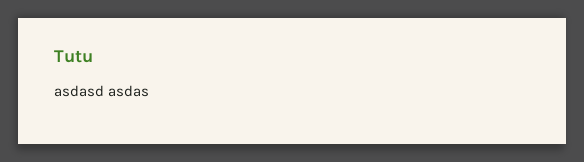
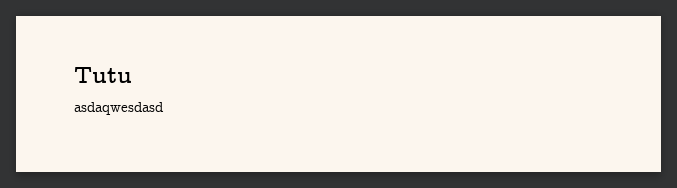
- asdasd asdas
+ asdaqwesdasd

